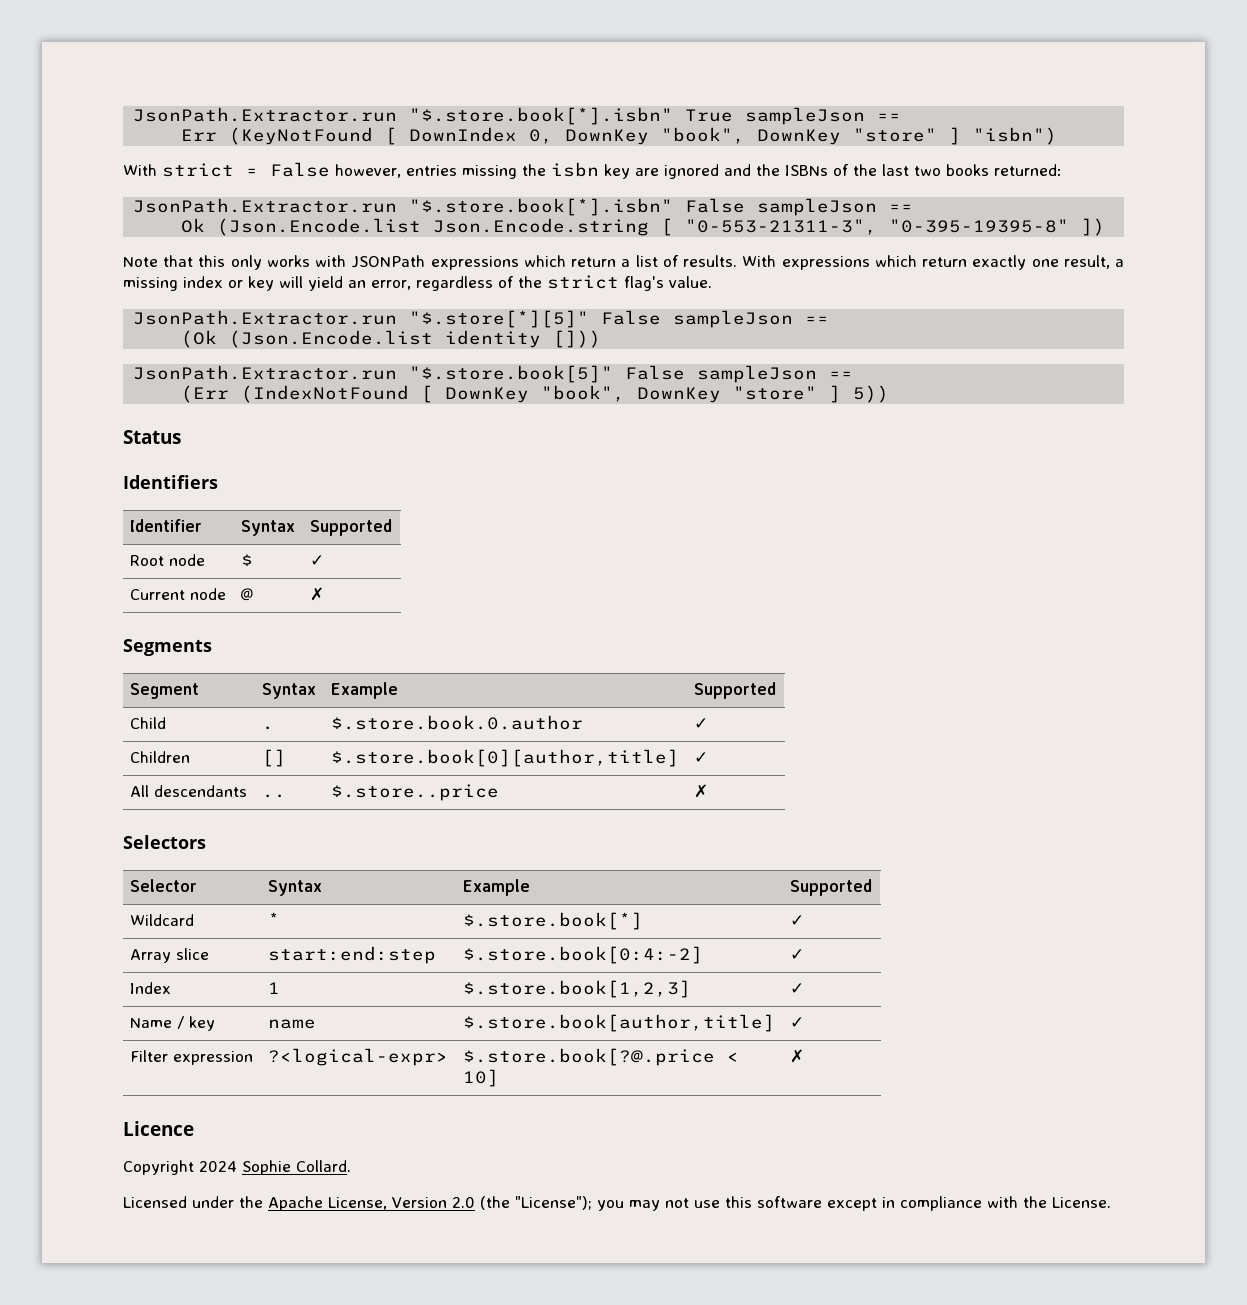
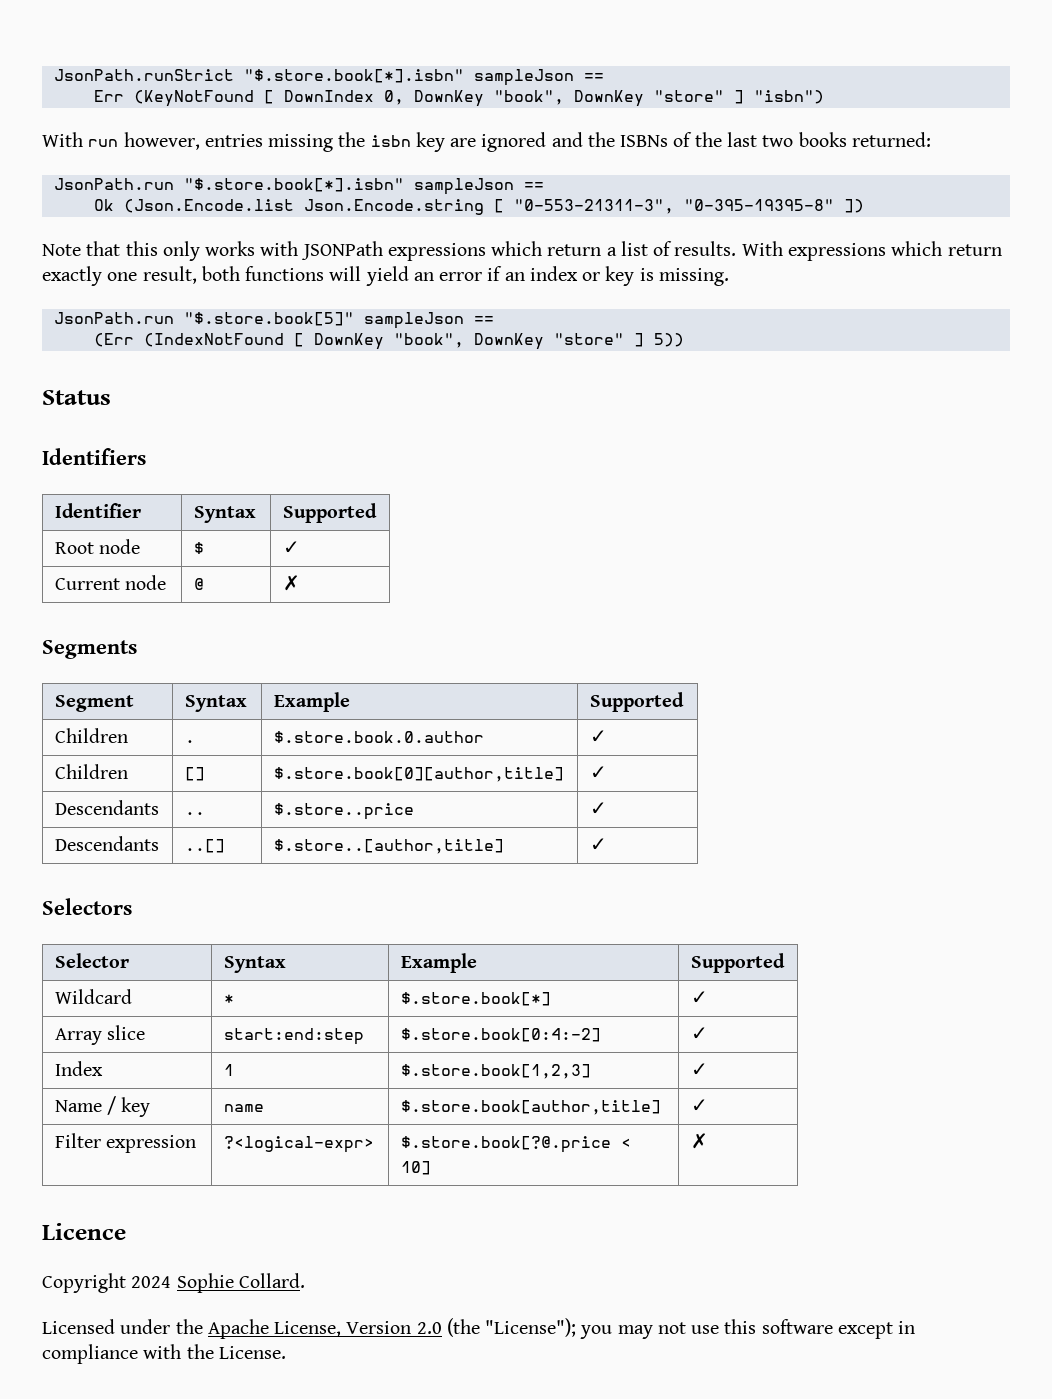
- JsonPath.Extractor.run "$.store.book[*].isbn" True sampleJson ==
+ JsonPath.runStrict "$.store.book[*].isbn" sampleJson ==
- With strict = False however, entries missing the isbn key are ignored and the ISBNs of the last two books returned:
+ With run however, entries missing the isbn key are ignored and the ISBNs of the last two books returned:
- JsonPath.Extractor.run "$.store.book[*].isbn" False sampleJson ==
+ JsonPath.run "$.store.book[*].isbn" sampleJson ==
- With expressions which return exactly one result, a missing index or key will yield an error, regardless of the strict flag's value.
- JsonPath.Extractor.run "$.store[*][5]" False sampleJson ==
- (Ok (Json.Encode.list identity []))
- JsonPath.Extractor.run "$.store.book[5]" False sampleJson ==
+ With expressions which return exactly one result, both functions will yield an error if an index or key is missing.
+ JsonPath.run "$.store.book[5]" sampleJson ==
- Child | . | $.store.book.0.author | ✓
+ Children | . | $.store.book.0.author | ✓
- All descendants | .. | $.store..price | ✗
+ Descendants | .. | $.store..price | ✓
+ Descendants | ..[] | $.store..[author,title] | ✓

